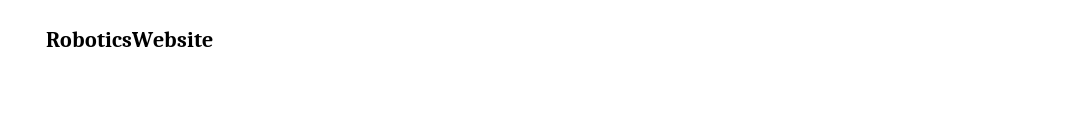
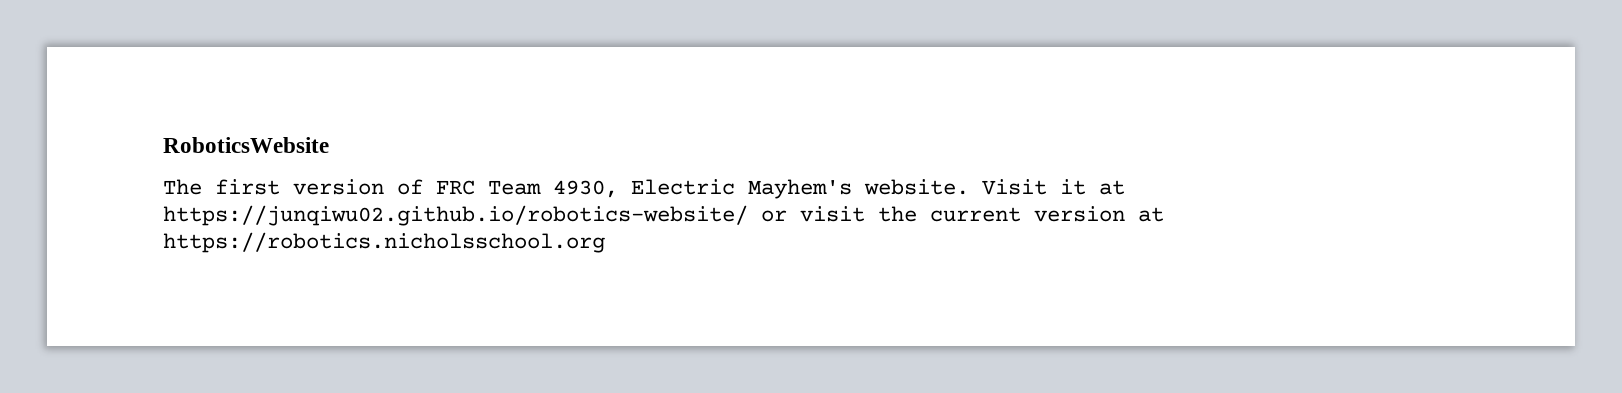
+ The first version of FRC Team 4930, Electric Mayhem's website. Visit it at https://junqiwu02.github.io/robotics-website/ or visit the current version at https://robotics.nicholsschool.org

